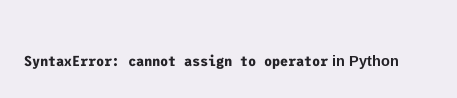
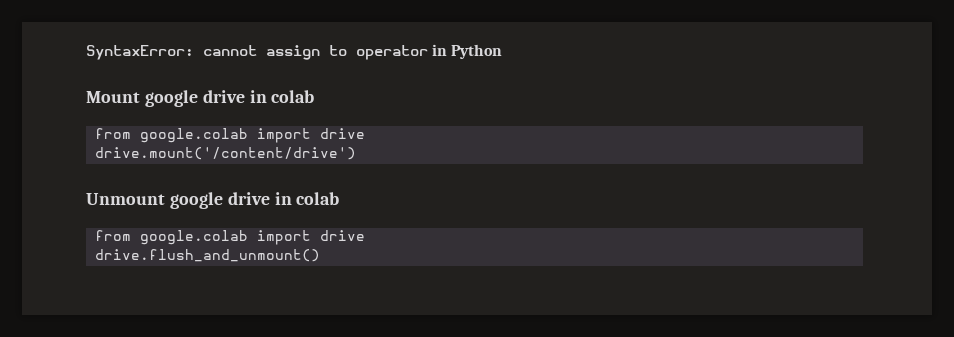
+ Mount google drive in colab
+ from google.colab import drive
+ drive.mount('/content/drive')
+ Unmount google drive in colab
+ from google.colab import drive
+ drive.flush_and_unmount()

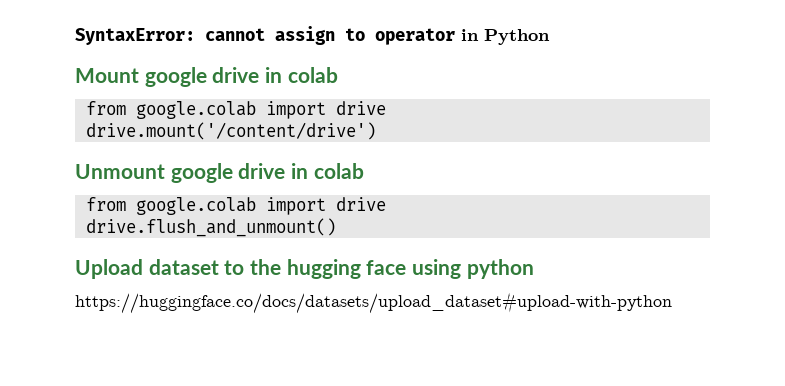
+ Upload dataset to the hugging face using python
+ https://huggingface.co/docs/datasets/upload_dataset#upload-with-python

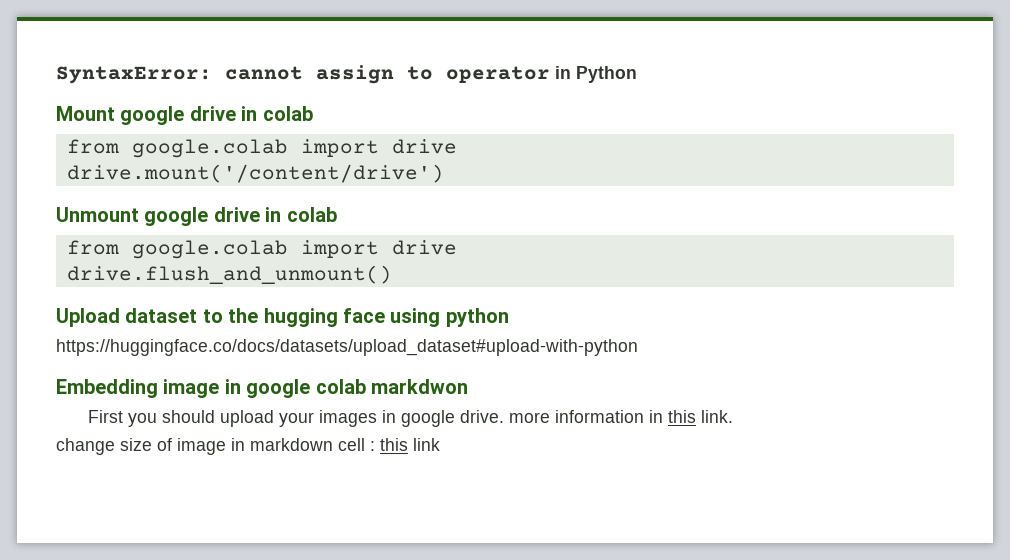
+ Embedding image in google colab markdwon
+ First you should upload your images in google drive. more information in this link.
+ change size of image in markdown cell : this link

